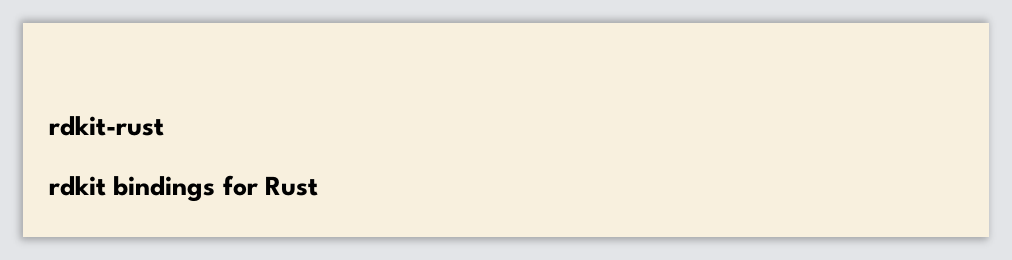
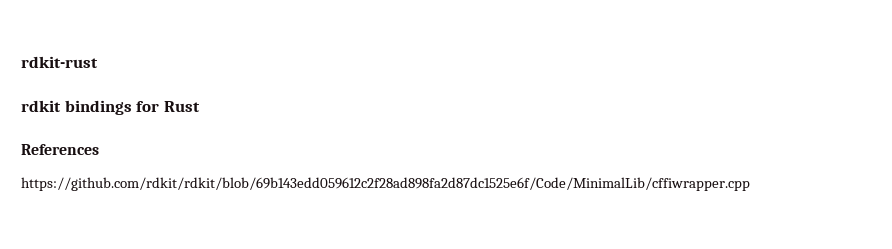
+ References
+ https://github.com/rdkit/rdkit/blob/69b143edd059612c2f28ad898fa2d87dc1525e6f/Code/MinimalLib/cffiwrapper.cpp

